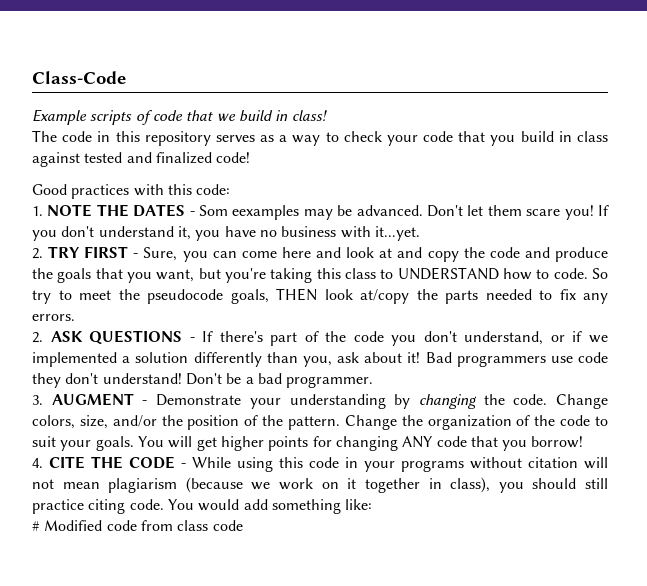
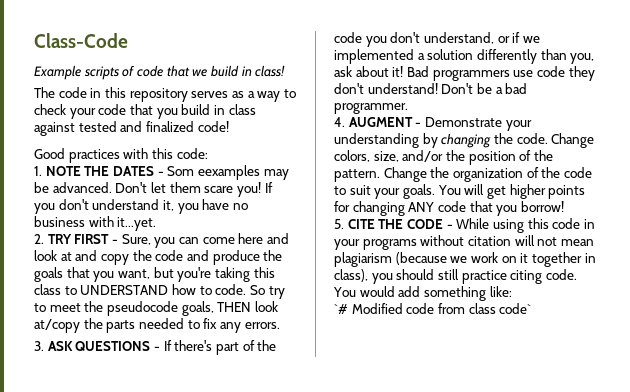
- 2. ASK QUESTIONS - If there's part of the code you don't understand, or if we implemented a solution differently than you, ask about it!
+ 3. ASK QUESTIONS - If there's part of the code you don't understand, or if we implemented a solution differently than you, ask about it!
- 3. AUGMENT - Demonstrate your understanding by changing the code.
+ 4. AUGMENT - Demonstrate your understanding by changing the code.
- 4. CITE THE CODE - While using this code in your programs without citation will not mean plagiarism (because we work on it together in class), you should still practice citing code.
+ 5. CITE THE CODE - While using this code in your programs without citation will not mean plagiarism (because we work on it together in class), you should still practice citing code.
- # Modified code from class code
+ `# Modified code from class code`

